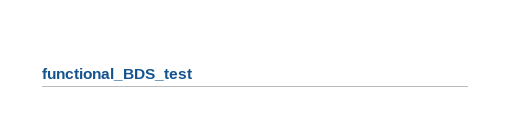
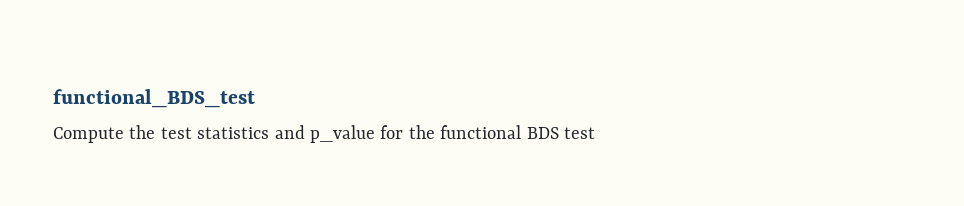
+ Compute the test statistics and p_value for the functional BDS test

